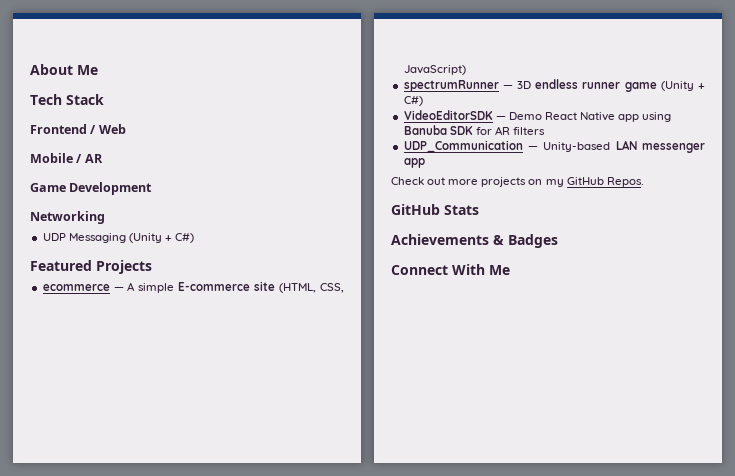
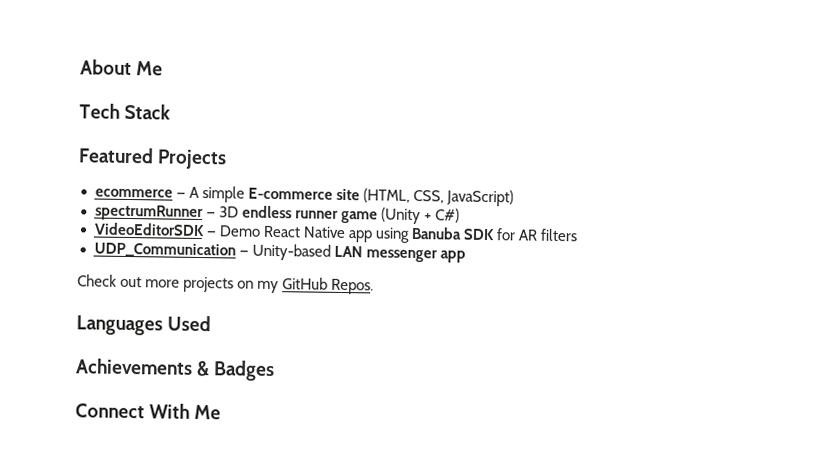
- Frontend / Web
- Mobile / AR
- Game Development
- Networking
- UDP Messaging (Unity + C#)
- GitHub Stats
+ Languages Used

